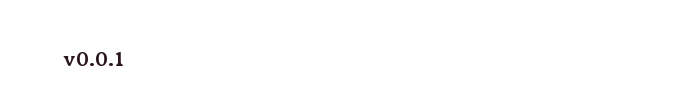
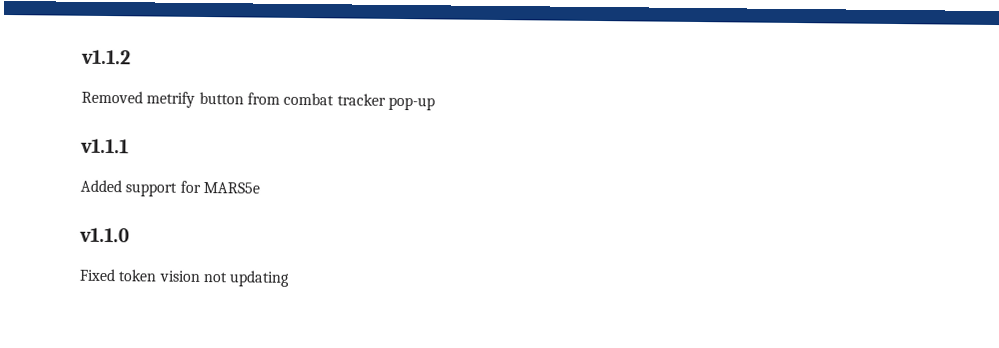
- v0.0.1
+ v1.1.2
+ Removed metrify button from combat tracker pop-up
+ v1.1.1
+ Added support for MARS5e
+ v1.1.0
+ Fixed token vision not updating

